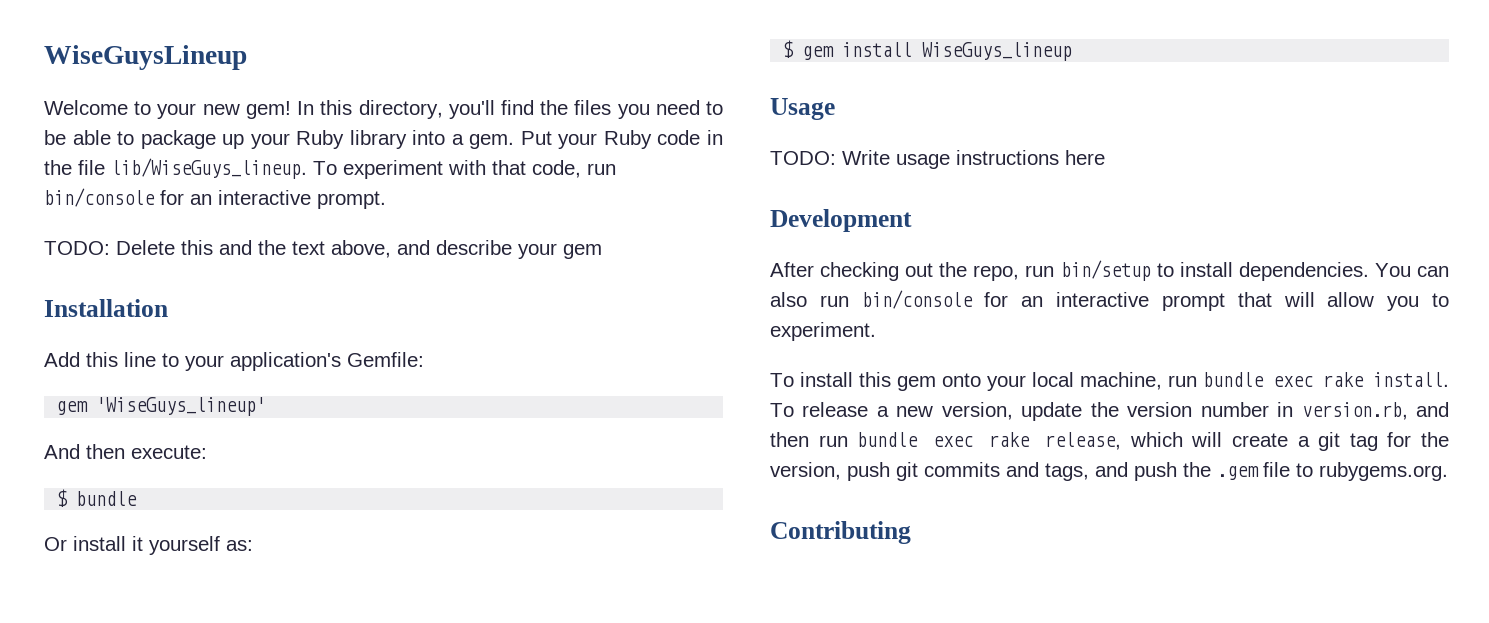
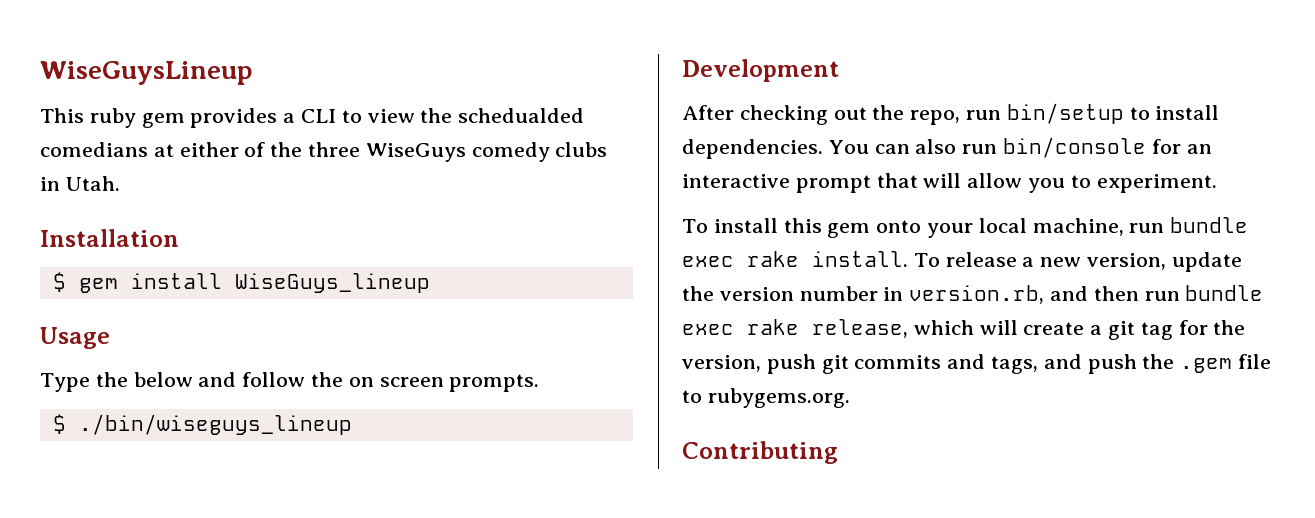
- Welcome to your new gem! In this directory, you'll find the files you need to be able to package up your Ruby library into a gem. Put your Ruby code in the file lib/WiseGuys_lineup. To experiment with that code, run bin/console for an interactive prompt.
- TODO: Delete this and the text above, and describe your gem
+ This ruby gem provides a CLI to view the schedualded comedians at either of the three WiseGuys comedy clubs in Utah.
  Installation
- Add this line to your application's Gemfile:
- gem 'WiseGuys_lineup'
- And then execute:
- $ bundle
- Or install it yourself as:
- TODO: Write usage instructions here
+ Type the below and follow the on screen prompts.
+ $ ./bin/wiseguys_lineup

